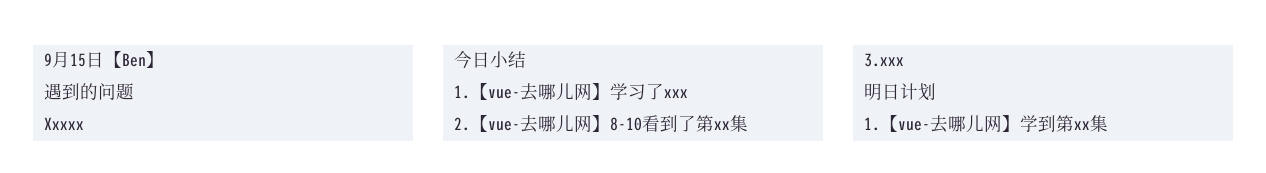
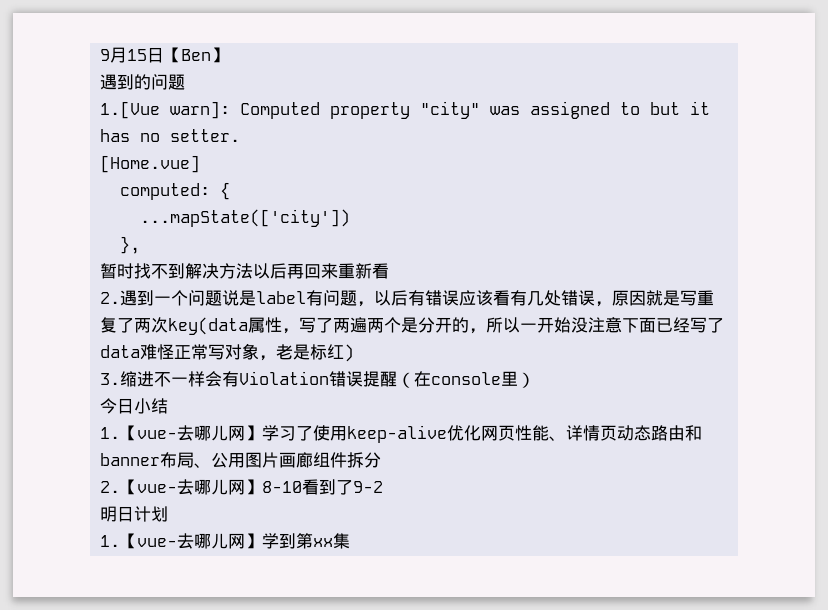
- Xxxxx
+ 1.[Vue warn]: Computed property "city" was assigned to but it has no setter.
+ [Home.vue]
+ computed: {
+ ...mapState(['city'])
+ },
+ 暂时找不到解决方法以后再回来重新看
+ 2.遇到一个问题说是label有问题，以后有错误应该看有几处错误，原因就是写重复了两次key(data属性，写了两遍两个是分开的，所以一开始没注意下面已经写了data难怪正常写对象，老是标红)
+ 3.缩进不一样会有Violation错误提醒（在console里）
- 1.【vue-去哪儿网】学习了xxx
+ 1.【vue-去哪儿网】学习了使用keep-alive优化网页性能、详情页动态路由和banner布局、公用图片画廊组件拆分
- 2.【vue-去哪儿网】8-10看到了第xx集
- 3.xxx
+ 2.【vue-去哪儿网】8-10看到了9-2

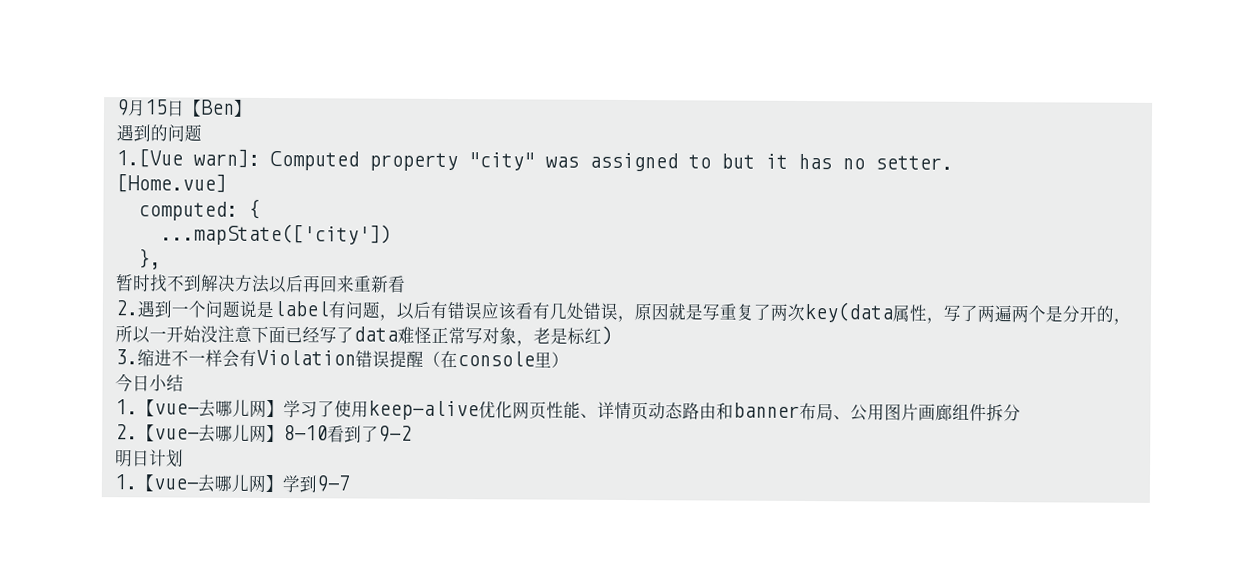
- 1.【vue-去哪儿网】学到第xx集
+ 1.【vue-去哪儿网】学到9-7

